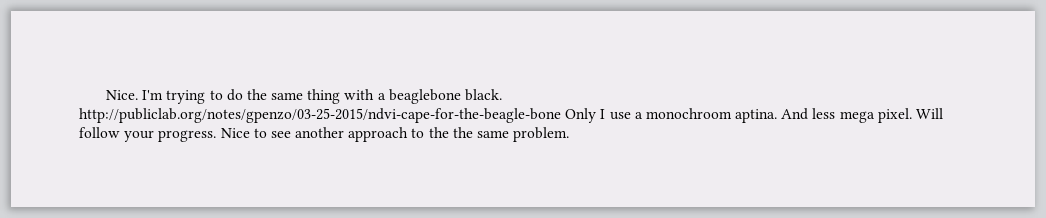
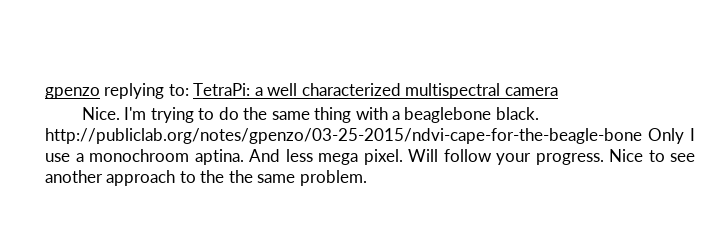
+ gpenzo replying to: TetraPi: a well characterized multispectral camera

